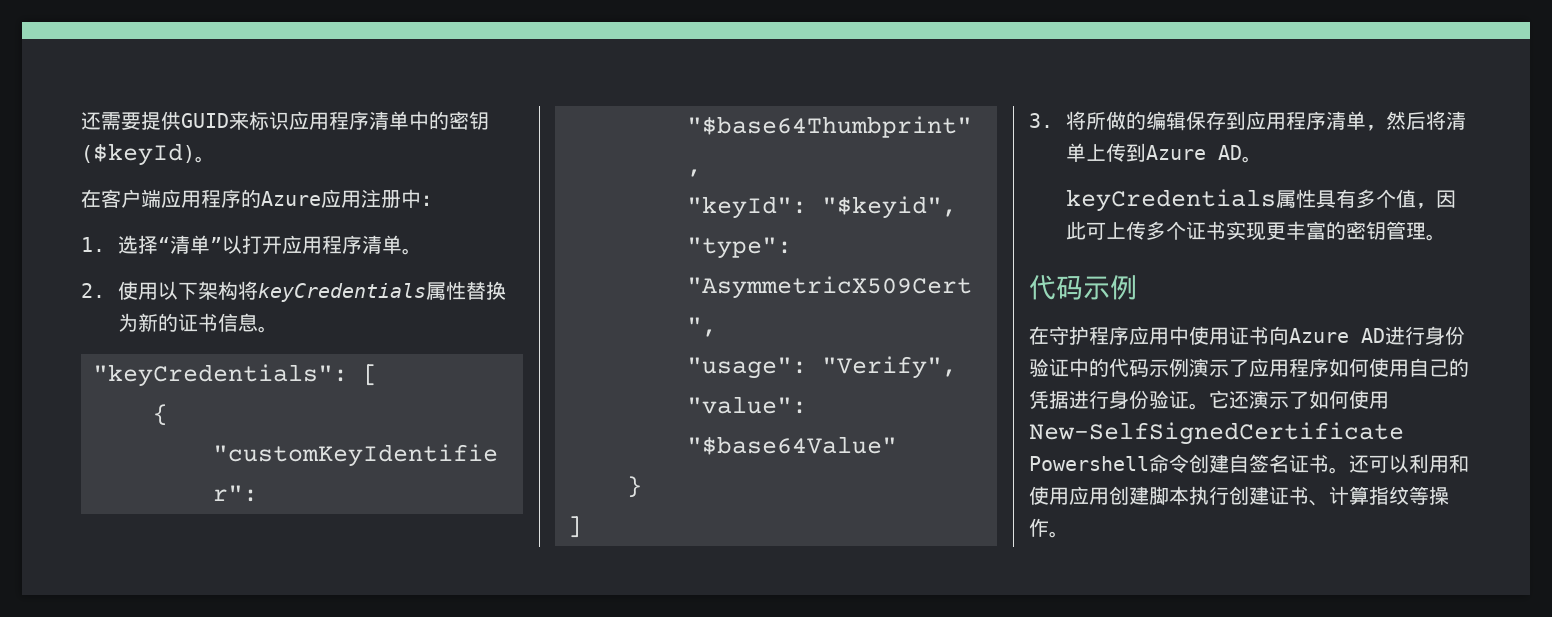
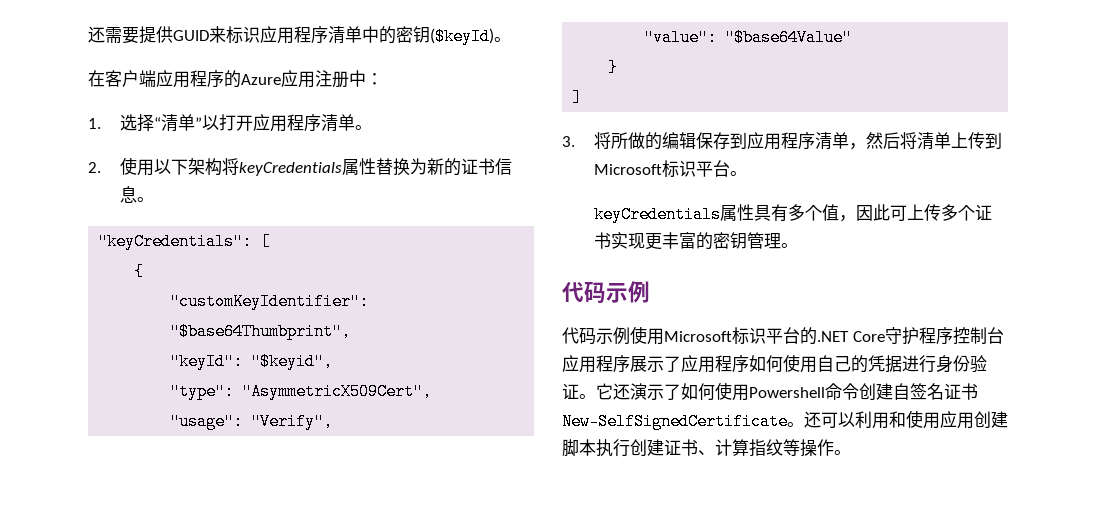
- 3.将所做的编辑保存到应用程序清单，然后将清单上传到Azure AD。
+ 3.将所做的编辑保存到应用程序清单，然后将清单上传到Microsoft标识平台。
- 在守护程序应用中使用证书向Azure AD进行身份验证中的代码示例演示了应用程序如何使用自己的凭据进行身份验证。
+ 代码示例使用Microsoft标识平台的.NET Core守护程序控制台应用程序展示了应用程序如何使用自己的凭据进行身份验证。
- 它还演示了如何使用New-SelfSignedCertificate Powershell命令创建自签名证书。
+ 它还演示了如何使用Powershell命令创建自签名证书New-SelfSignedCertificate。

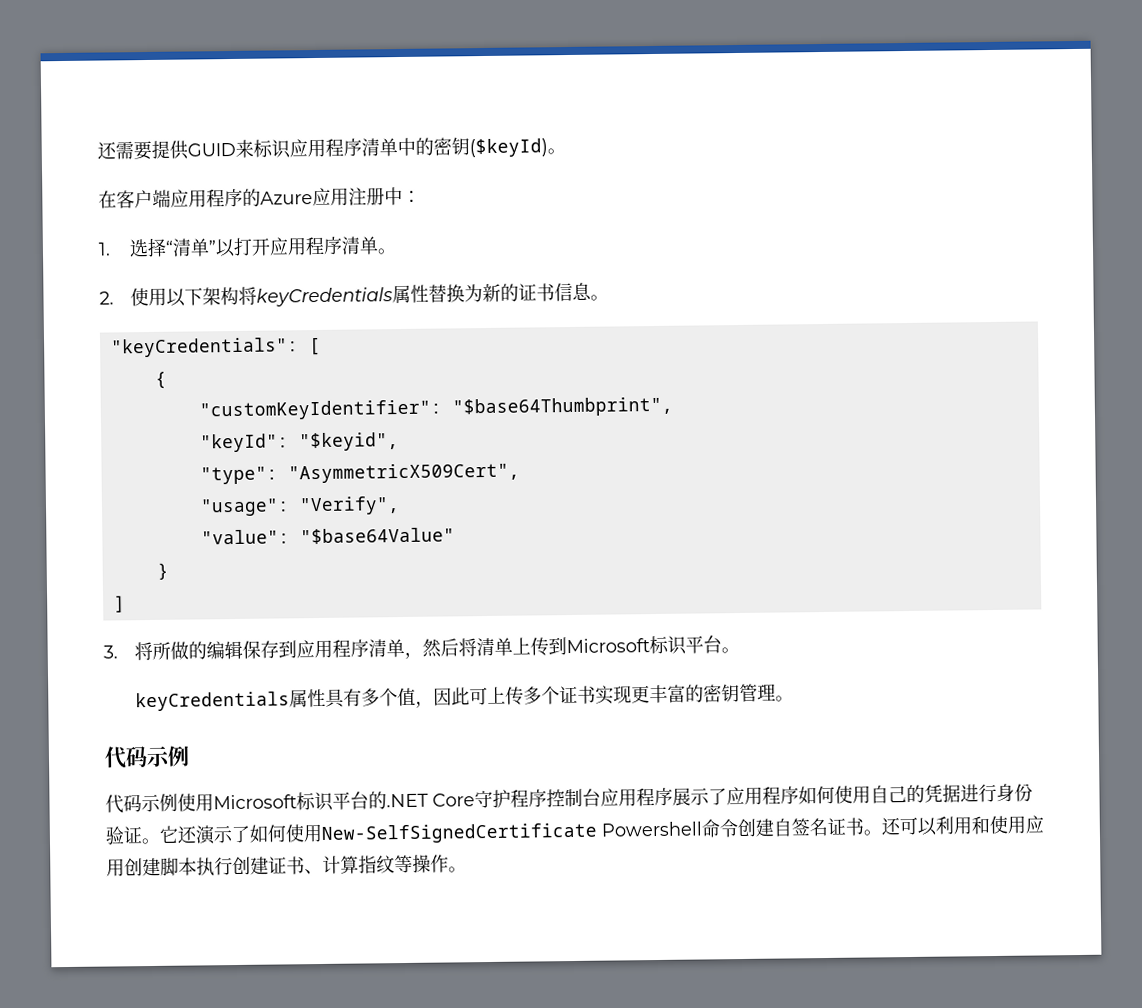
- 它还演示了如何使用Powershell命令创建自签名证书New-SelfSignedCertificate。
+ 它还演示了如何使用New-SelfSignedCertificate Powershell命令创建自签名证书。

